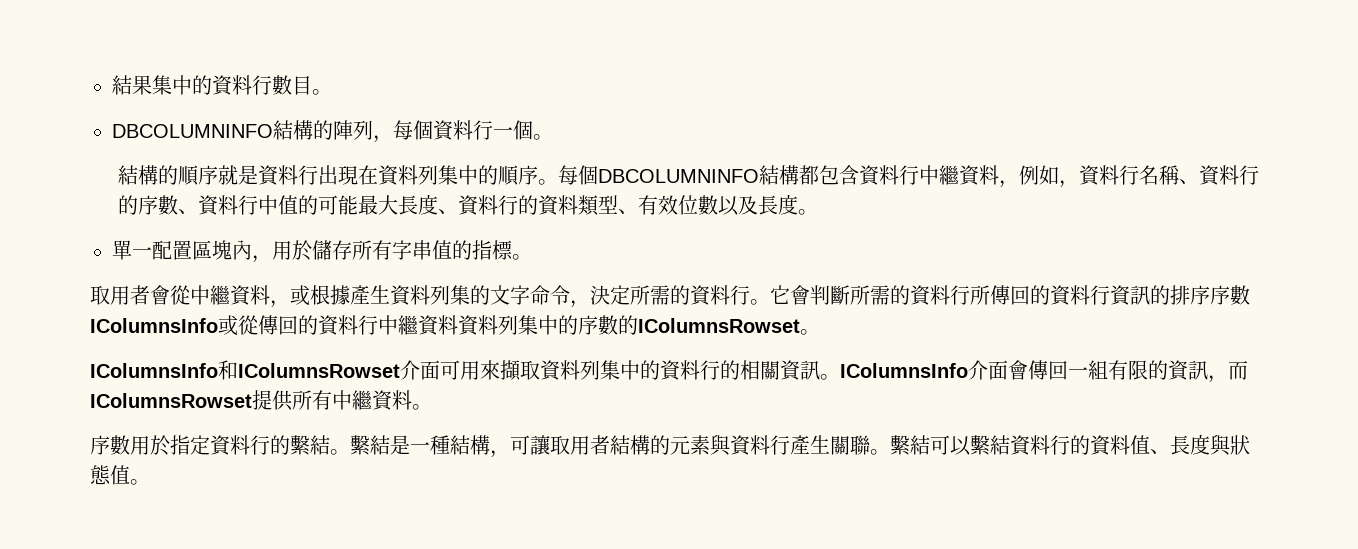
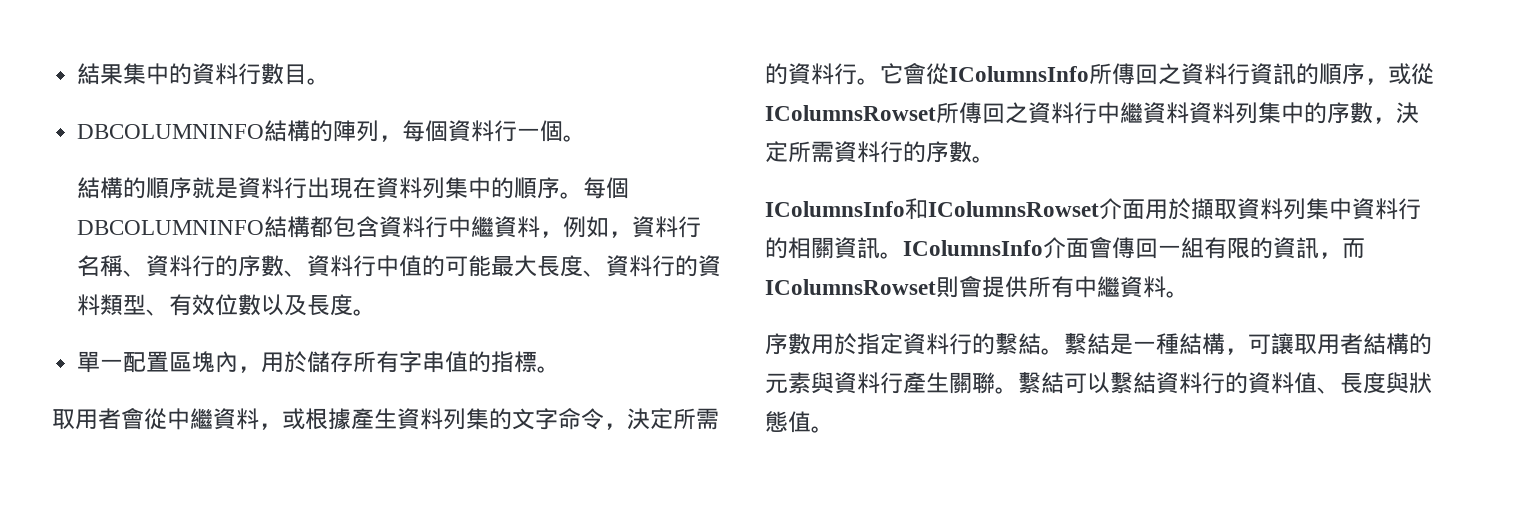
- 它會判斷所需的資料行所傳回的資料行資訊的排序序數IColumnsInfo或從傳回的資料行中繼資料資料列集中的序數的IColumnsRowset。
+ 它會從IColumnsInfo所傳回之資料行資訊的順序，或從IColumnsRowset所傳回之資料行中繼資料資料列集中的序數，決定所需資料行的序數。
- IColumnsInfo和IColumnsRowset介面可用來擷取資料列集中的資料行的相關資訊。
+ IColumnsInfo和IColumnsRowset介面用於擷取資料列集中資料行的相關資訊。
- IColumnsInfo介面會傳回一組有限的資訊，而IColumnsRowset提供所有中繼資料。
+ IColumnsInfo介面會傳回一組有限的資訊，而IColumnsRowset則會提供所有中繼資料。

